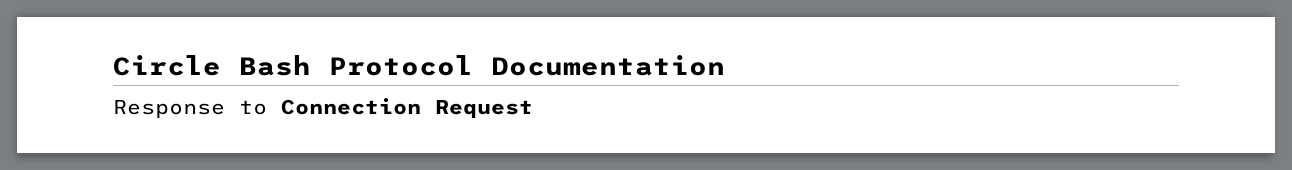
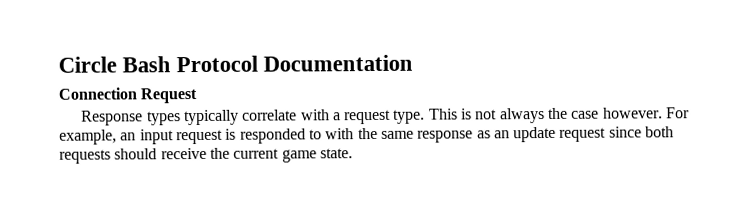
- Response to Connection Request
+ Connection Request
+ Response types typically correlate with a request type. This is not always the case however. For example, an input request is responded to with the same response as an update request since both requests should receive the current game state.

